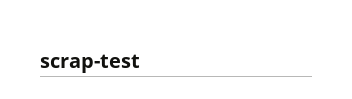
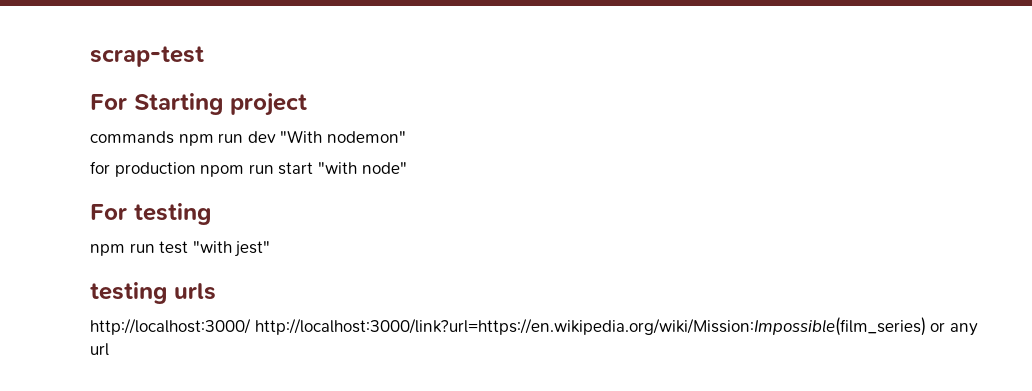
+ For Starting project
+ commands npm run dev "With nodemon"
+ for production npom run start "with node"
+ For testing
+ npm run test "with jest"
+ testing urls
+ http://localhost:3000/ http://localhost:3000/link?url=https://en.wikipedia.org/wiki/Mission:Impossible(film_series) or any url

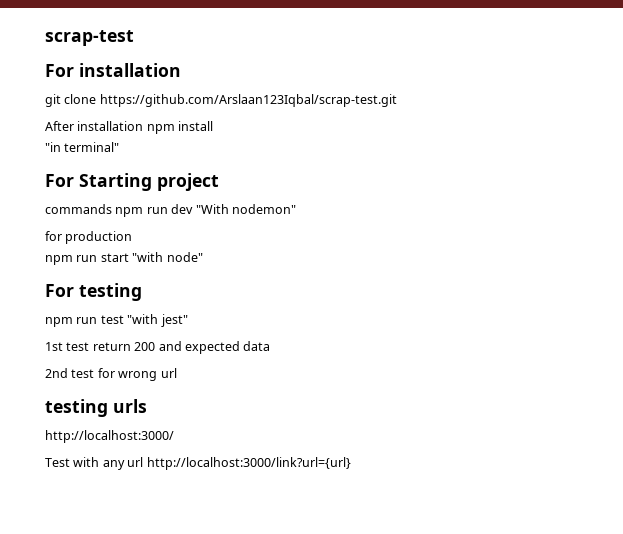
+ For installation
+ git clone https://github.com/Arslaan123Iqbal/scrap-test.git
+ After installation npm install
+ "in terminal"
- for production npom run start "with node"
+ for production
+ npm run start "with node"
+ 1st test return 200 and expected data
+ 2nd test for wrong url
- http://localhost:3000/ http://localhost:3000/link?url=https://en.wikipedia.org/wiki/Mission:Impossible(film_series) or any url
+ http://localhost:3000/
+ Test with any url http://localhost:3000/link?url={url}

